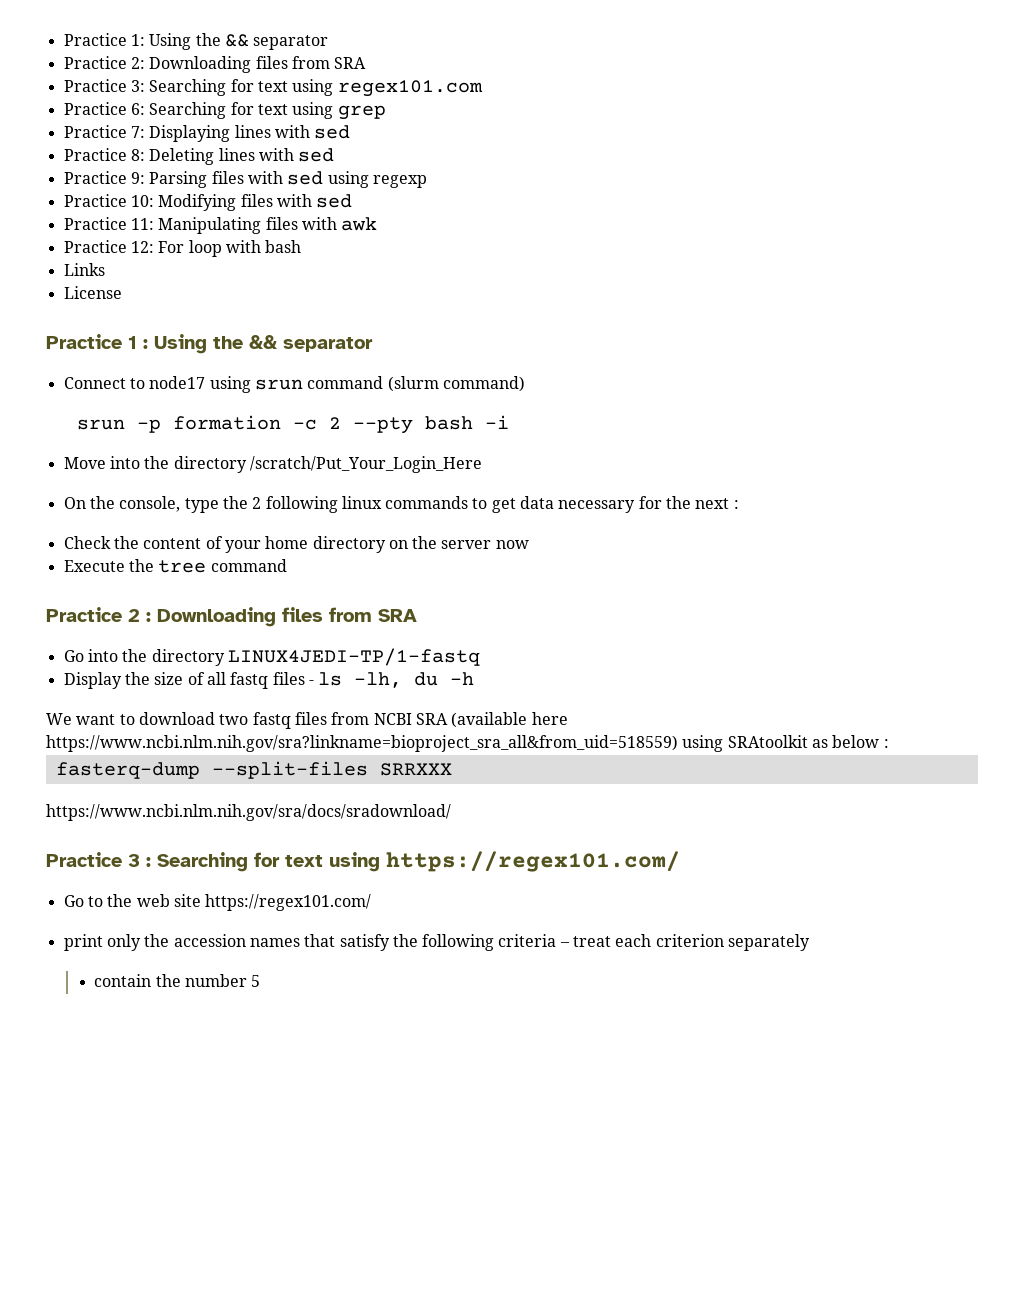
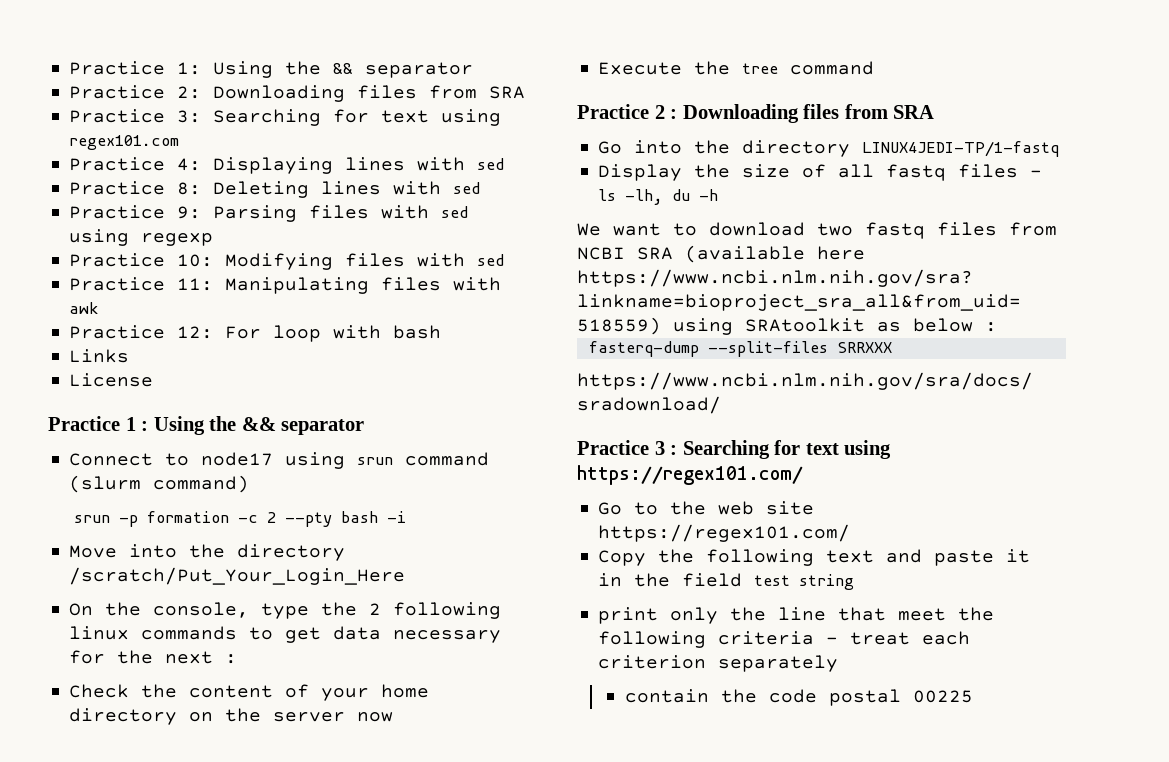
- Practice 6: Searching for text using grep
- Practice 7: Displaying lines with sed
+ Practice 4: Displaying lines with sed
+ Copy the following text and paste it in the field test string
- print only the accession names that satisfy the following criteria – treat each criterion separately
+ print only the line that meet the following criteria – treat each criterion separately
- contain the number 5
+ contain the code postal 00225

